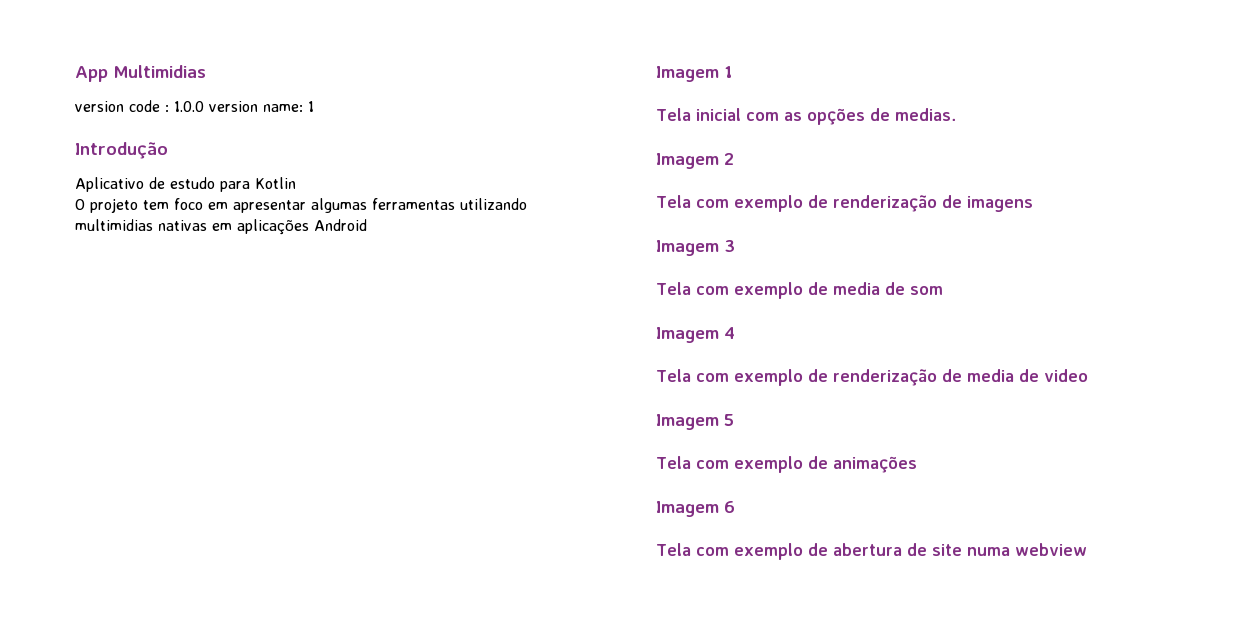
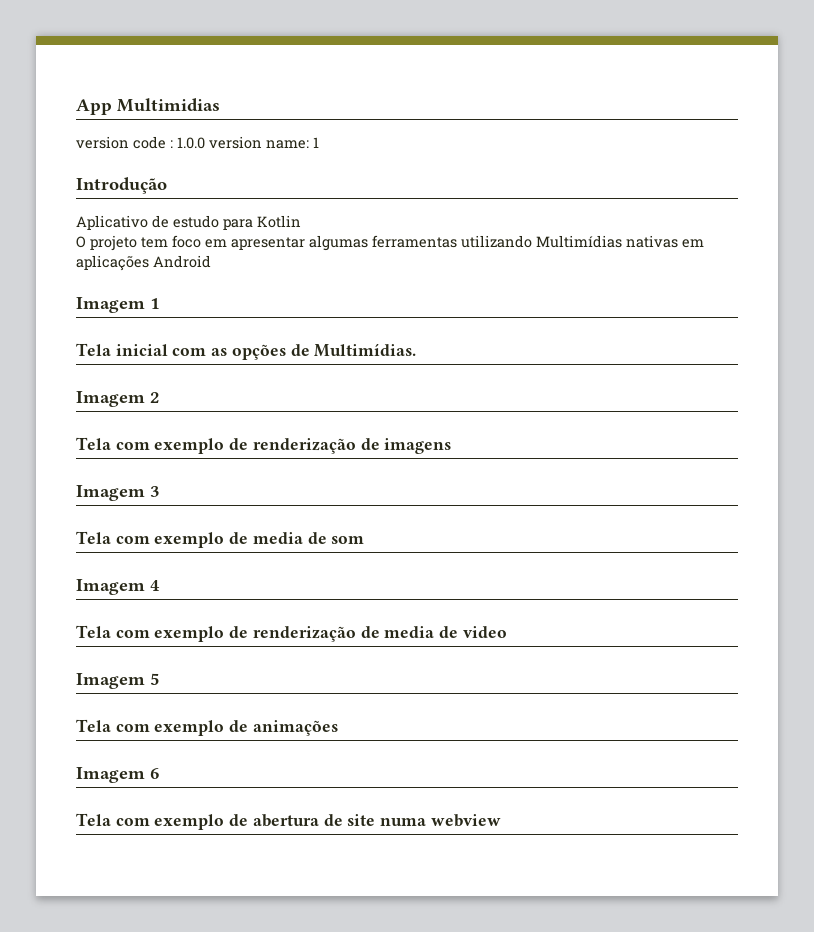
- O projeto tem foco em apresentar algumas ferramentas utilizando multimidias nativas em aplicações Android
+ O projeto tem foco em apresentar algumas ferramentas utilizando Multimídias nativas em aplicações Android
- Tela inicial com as opções de medias.
+ Tela inicial com as opções de Multimídias.

